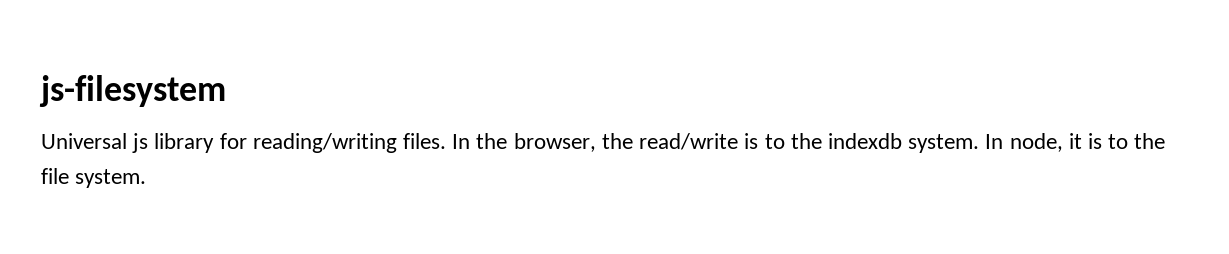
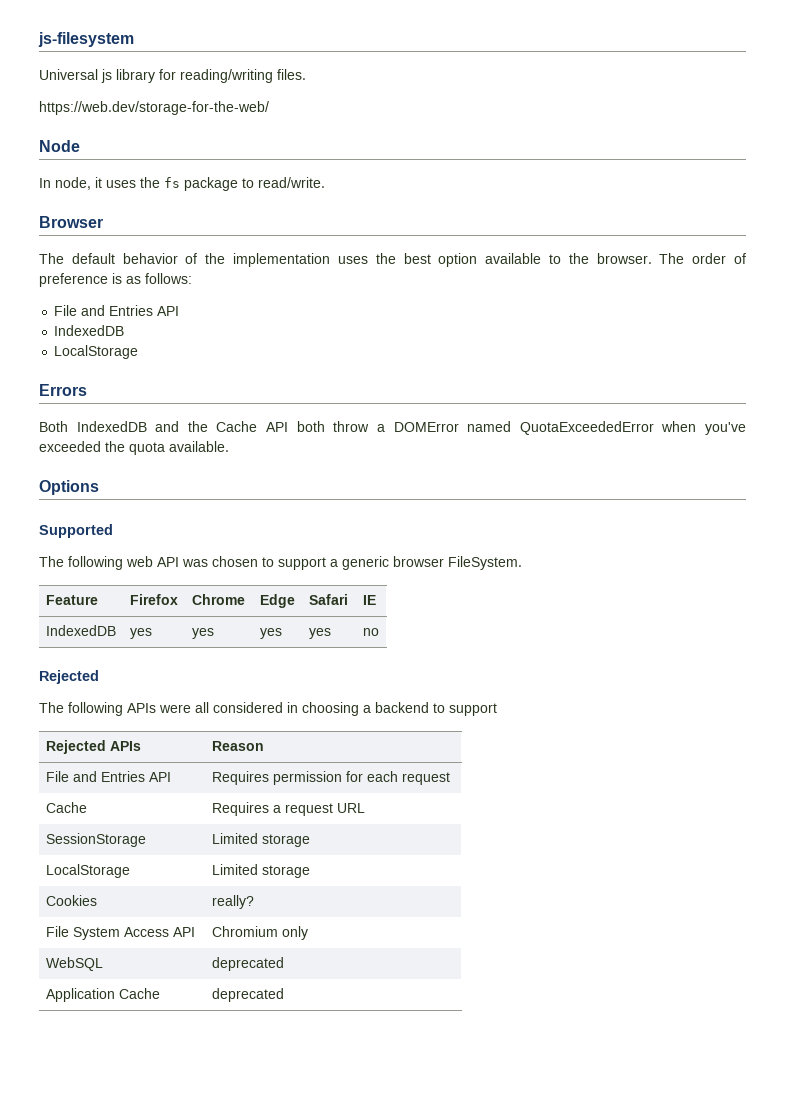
- Universal js library for reading/writing files. In the browser, the read/write is to the indexdb system. In node, it is to the file system.
+ Universal js library for reading/writing files.
+ https://web.dev/storage-for-the-web/
+ Node
+ In node, it uses the fs package to read/write.
+ Browser
+ The default behavior of the implementation uses the best option available to the browser. The order of preference is as follows:
+ File and Entries API
+ IndexedDB
+ LocalStorage
+ Errors
+ Both IndexedDB and the Cache API both throw a DOMError named QuotaExceededError when you've exceeded the quota available.
+ Options
+ Supported
+ The following web API was chosen to support a generic browser FileSystem.
+ Feature | Firefox | Chrome | Edge | Safari | IE
+ IndexedDB | yes | yes | yes | yes | no
+ Rejected
+ The following APIs were all considered in choosing a backend to support
+ Rejected APIs | Reason
+ File and Entries API | Requires permission for each request
+ Cache | Requires a request URL
+ SessionStorage | Limited storage
+ LocalStorage | Limited storage
+ Cookies | really?
+ File System Access API | Chromium only
+ WebSQL | deprecated
+ Application Cache | deprecated

